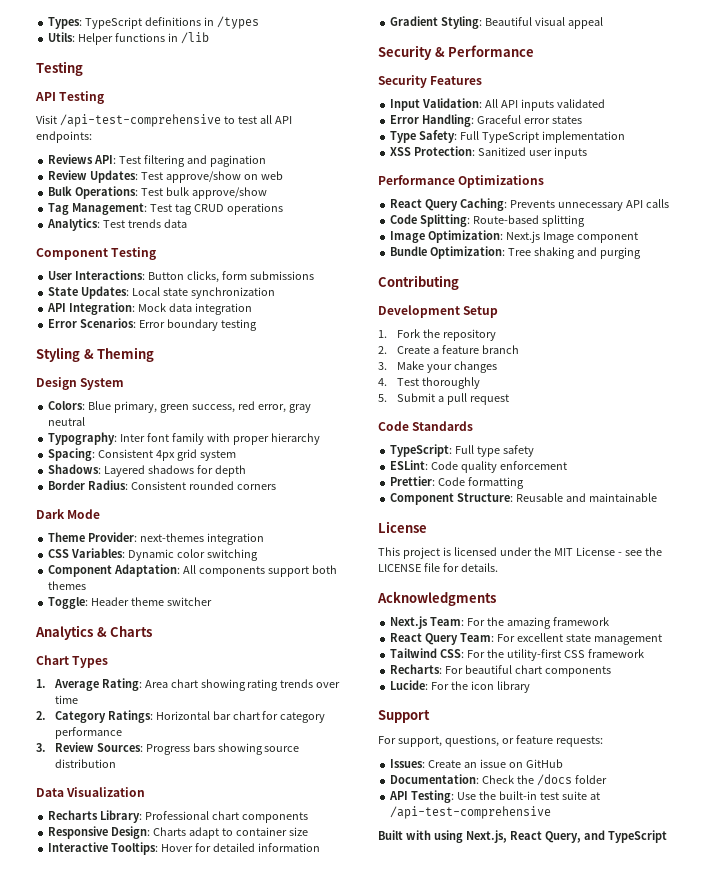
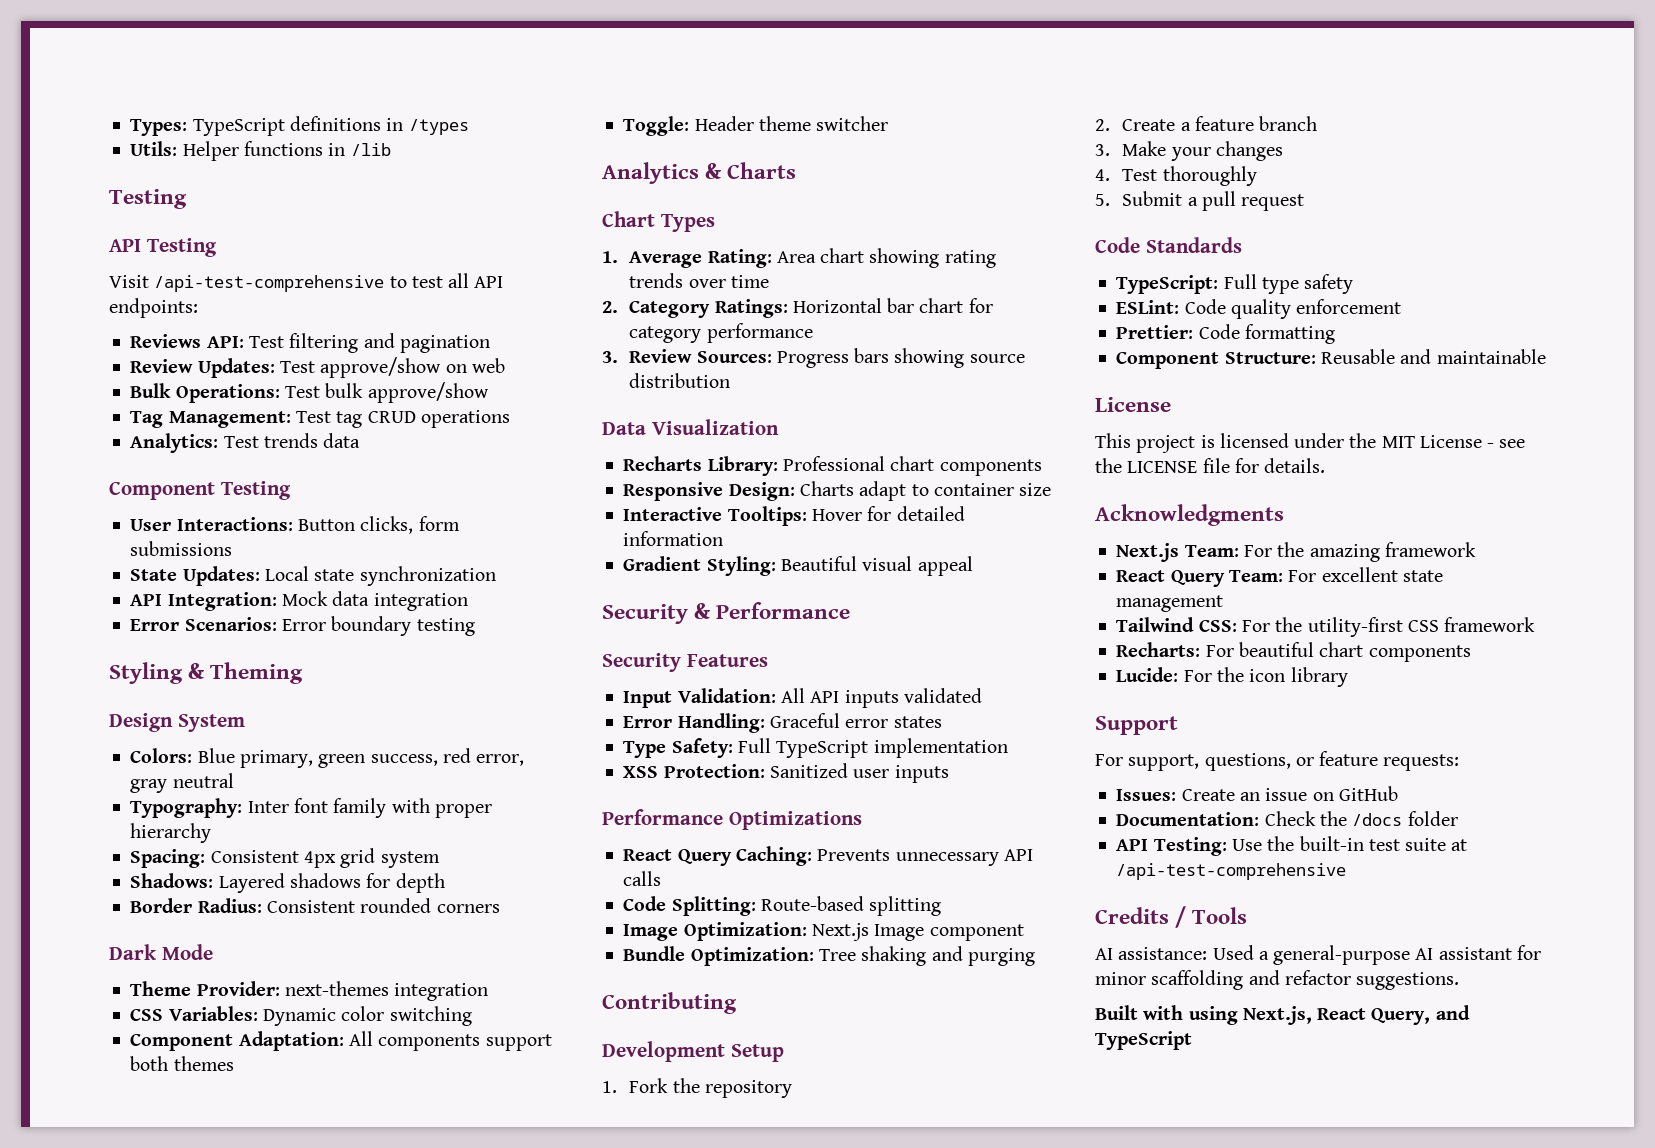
+ Credits / Tools
+ AI assistance: Used a general-purpose AI assistant for minor scaffolding and refactor suggestions.

